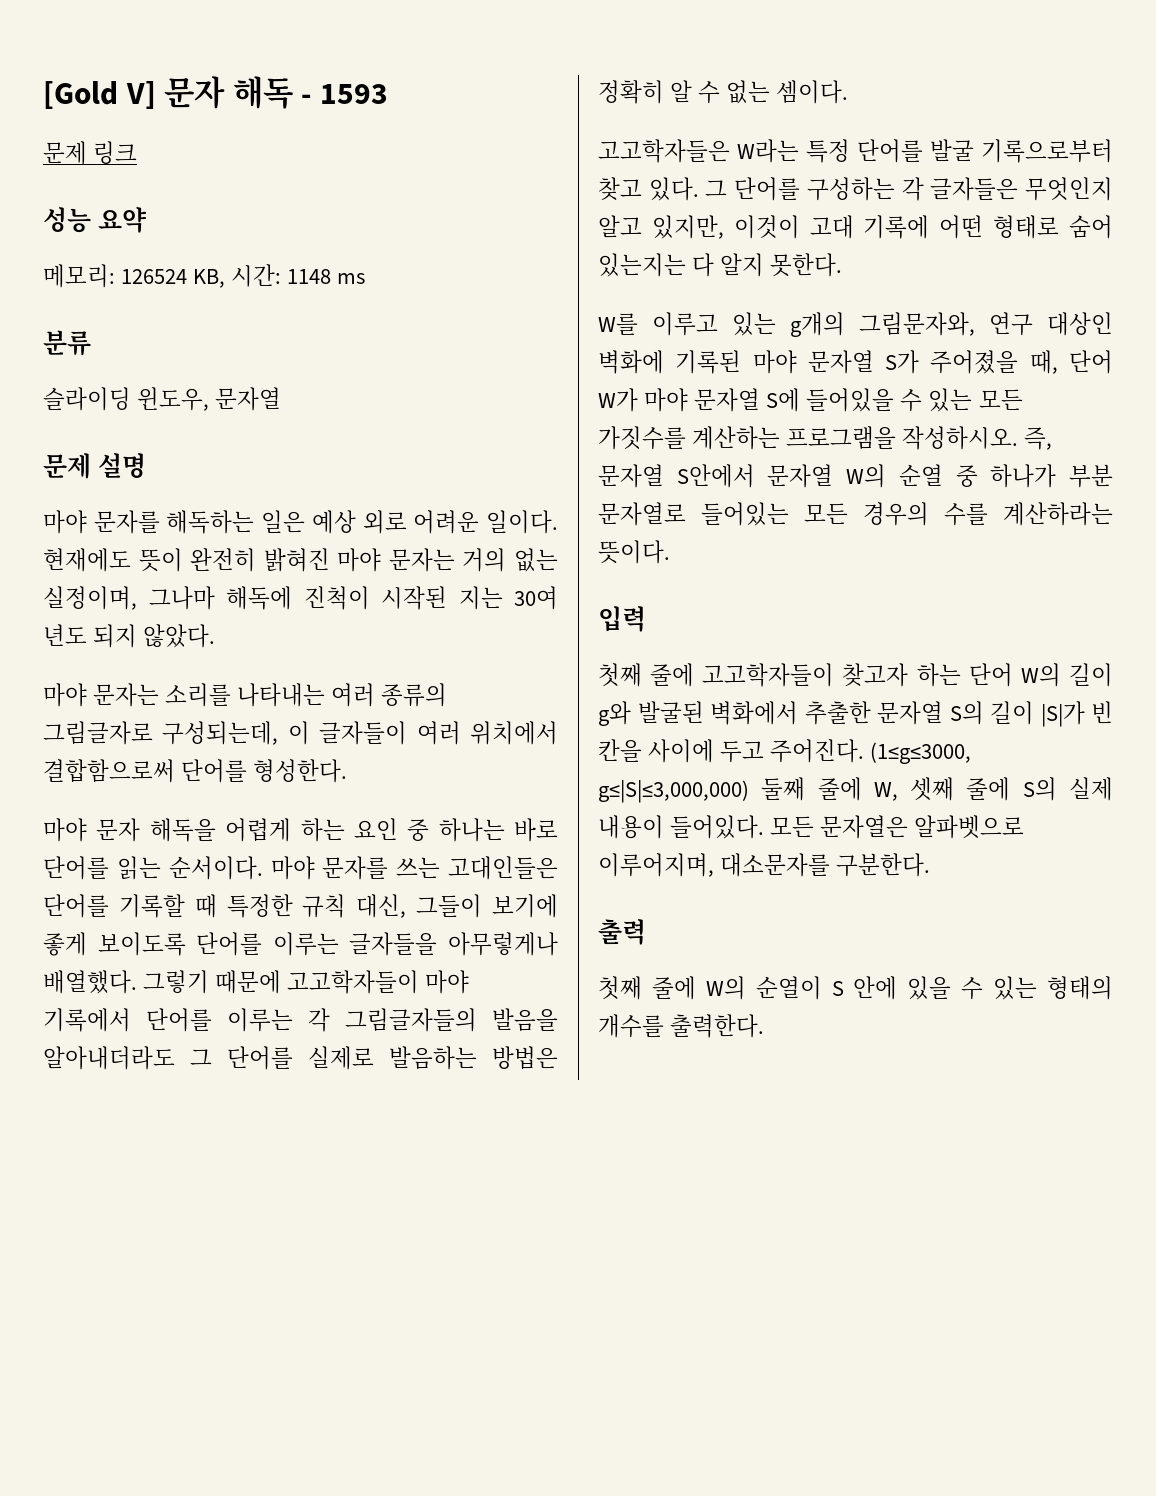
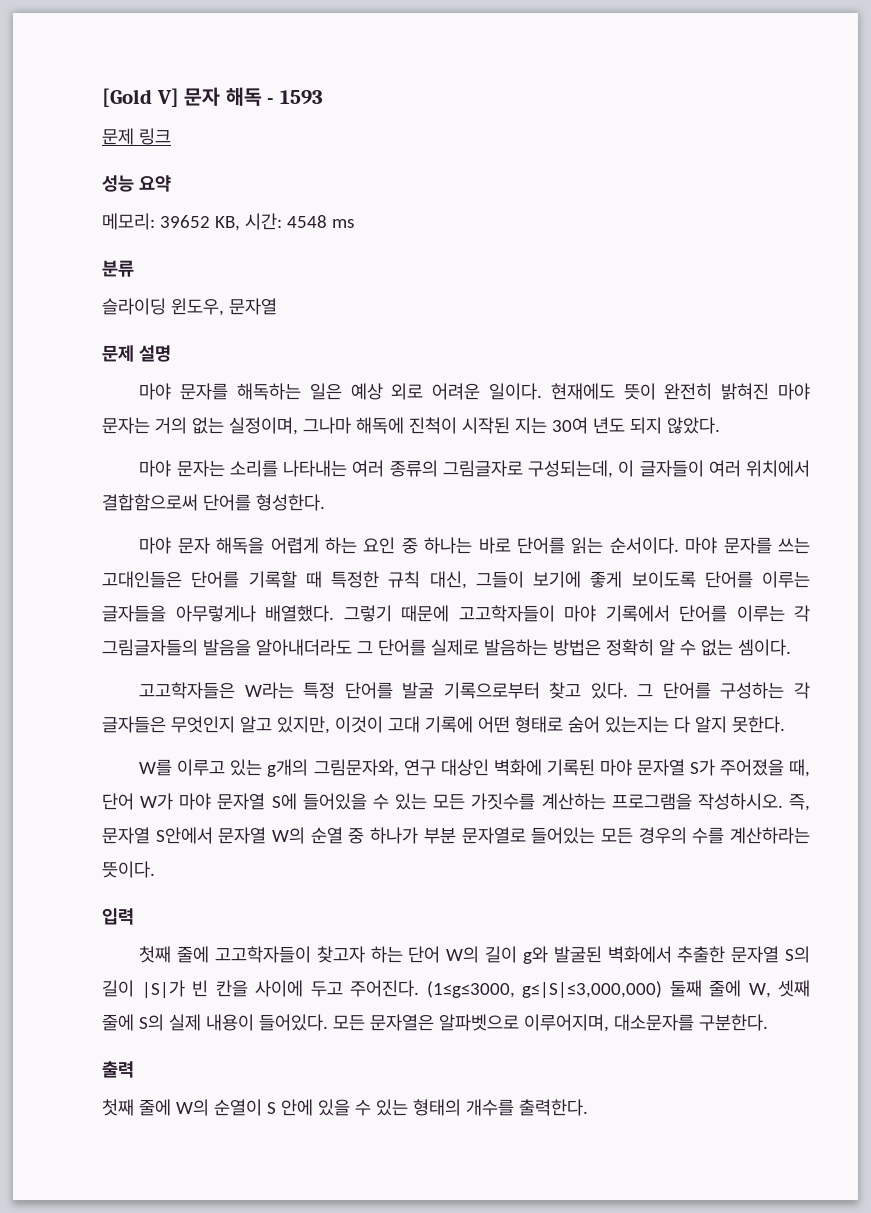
- 메모리: 126524 KB, 시간: 1148 ms
+ 메모리: 39652 KB, 시간: 4548 ms

